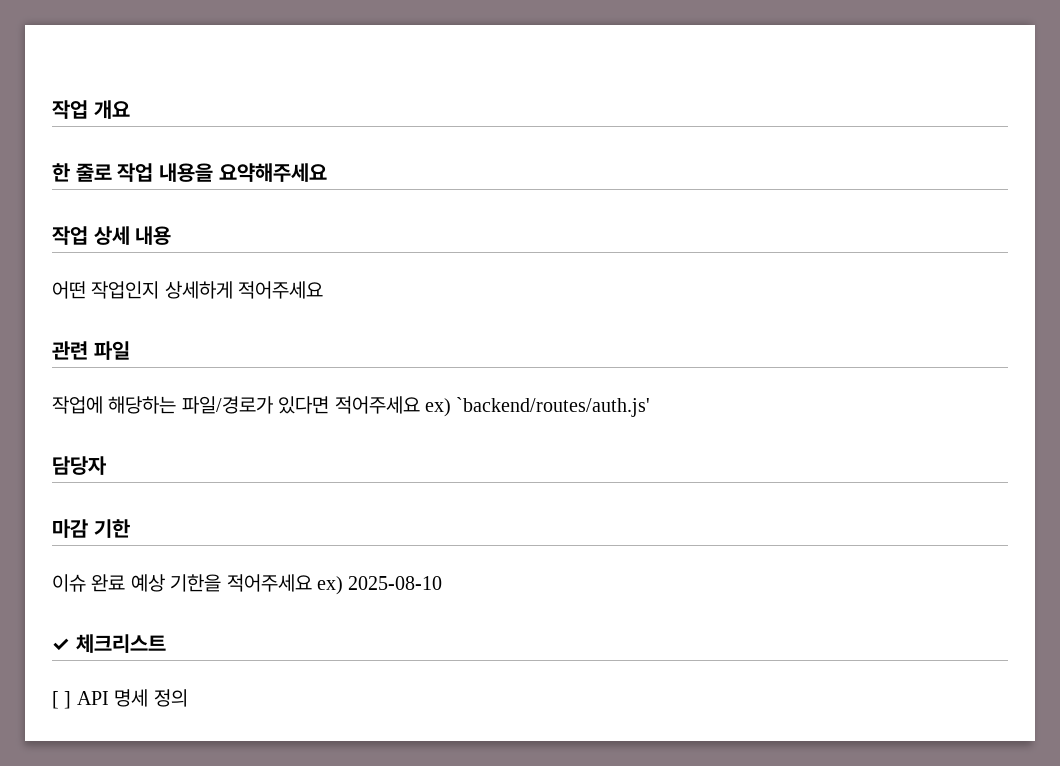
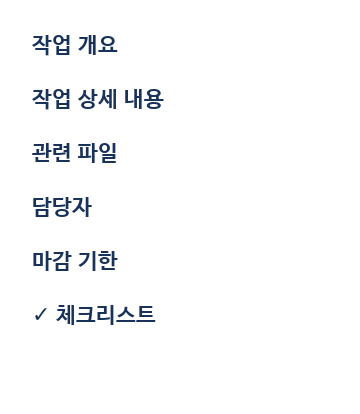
- 한 줄로 작업 내용을 요약해주세요
  작업 상세 내용
- 어떤 작업인지 상세하게 적어주세요
  관련 파일
- 작업에 해당하는 파일/경로가 있다면 적어주세요 ex) `backend/routes/auth.js'
  담당자
  마감 기한
- 이슈 완료 예상 기한을 적어주세요 ex) 2025-08-10
  ✓ 체크리스트
- [ ] API 명세 정의

